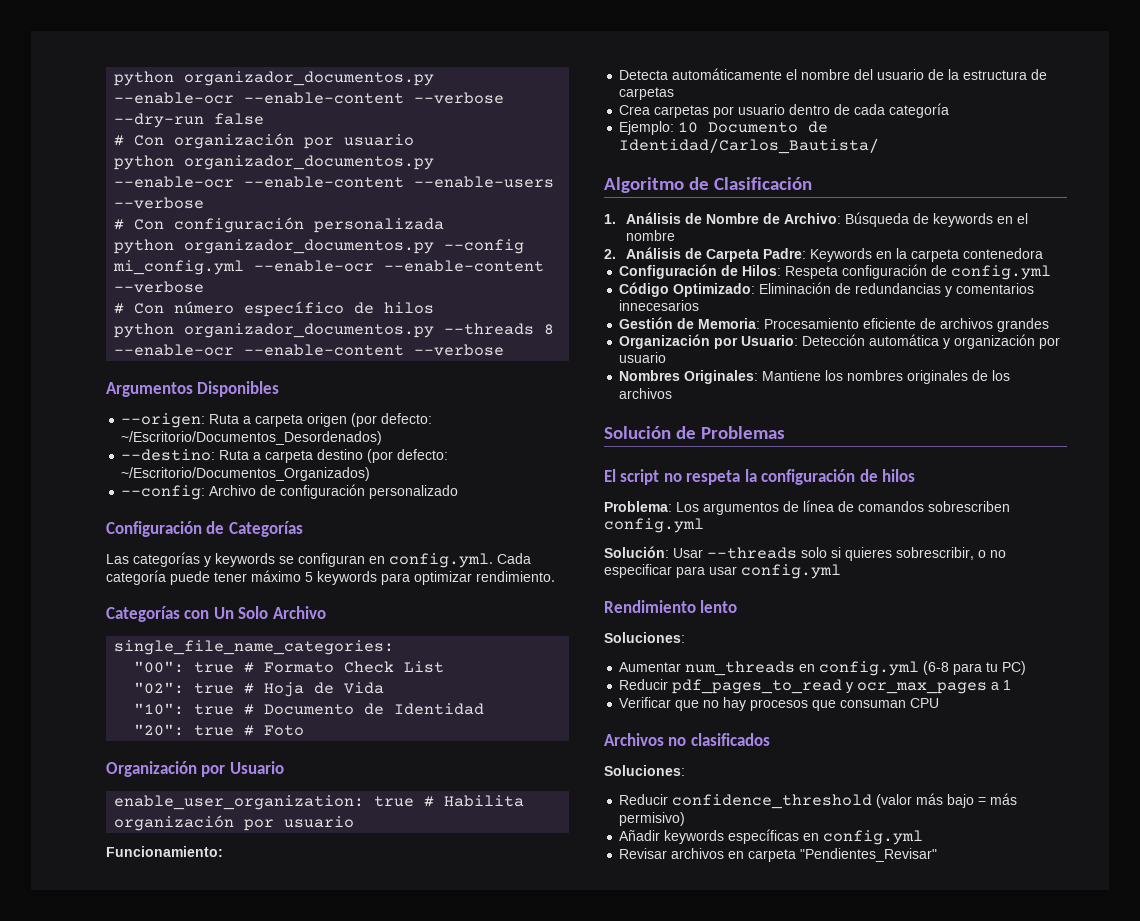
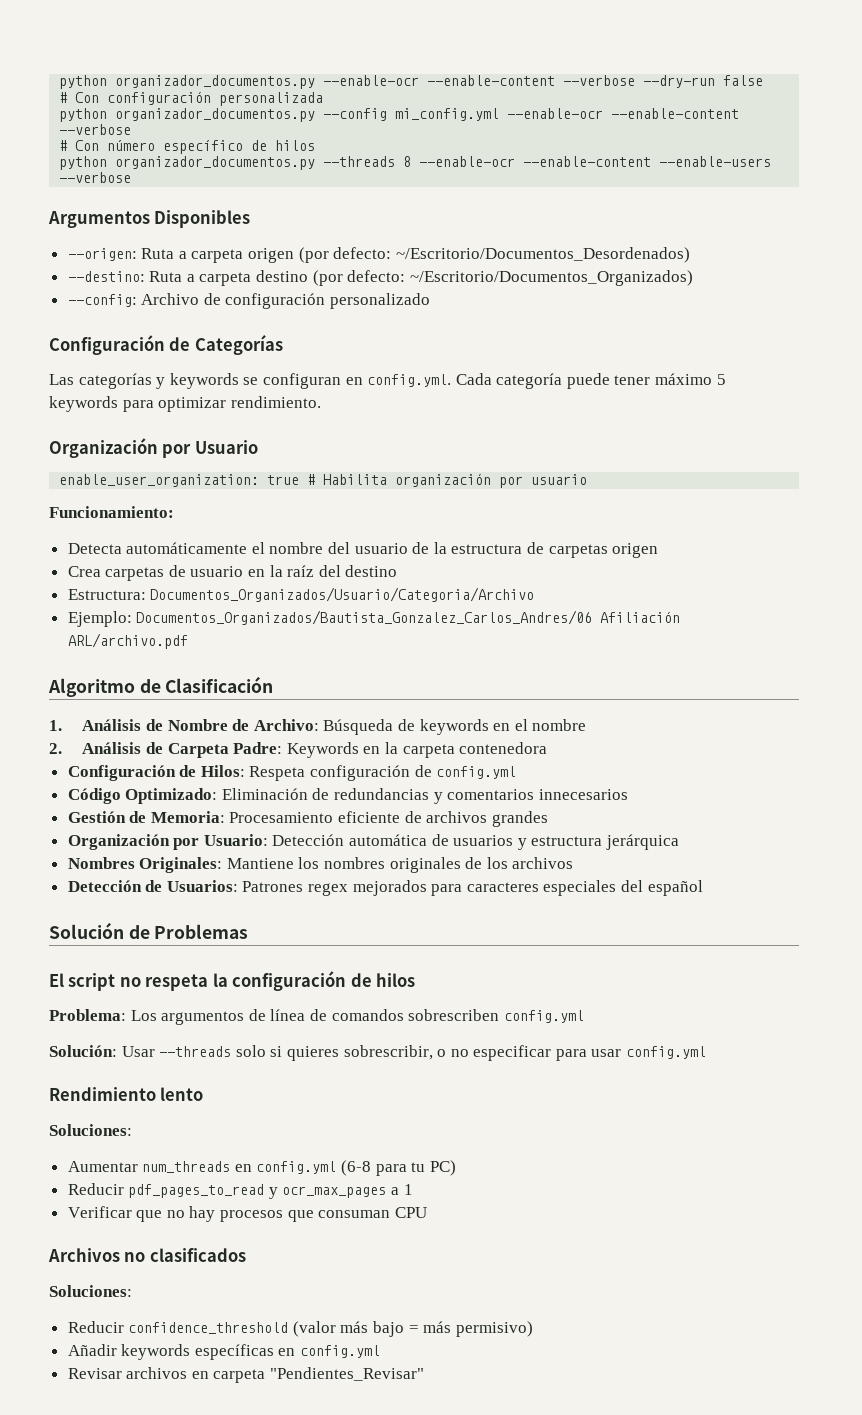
- # Con organización por usuario
- python organizador_documentos.py --enable-ocr --enable-content --enable-users --verbose
- python organizador_documentos.py --threads 8 --enable-ocr --enable-content --verbose
+ python organizador_documentos.py --threads 8 --enable-ocr --enable-content --enable-users --verbose
- Categorías con Un Solo Archivo
- single_file_name_categories:
- "00": true # Formato Check List
- "02": true # Hoja de Vida
- "10": true # Documento de Identidad
- "20": true # Foto
- Detecta automáticamente el nombre del usuario de la estructura de carpetas
+ Detecta automáticamente el nombre del usuario de la estructura de carpetas origen
- Crea carpetas por usuario dentro de cada categoría
- Ejemplo: 10 Documento de Identidad/Carlos_Bautista/
+ Crea carpetas de usuario en la raíz del destino
+ Estructura: Documentos_Organizados/Usuario/Categoria/Archivo
+ Ejemplo: Documentos_Organizados/Bautista_Gonzalez_Carlos_Andres/06 Afiliación ARL/archivo.pdf
- Organización por Usuario: Detección automática y organización por usuario
+ Organización por Usuario: Detección automática de usuarios y estructura jerárquica
+ Detección de Usuarios: Patrones regex mejorados para caracteres especiales del español

